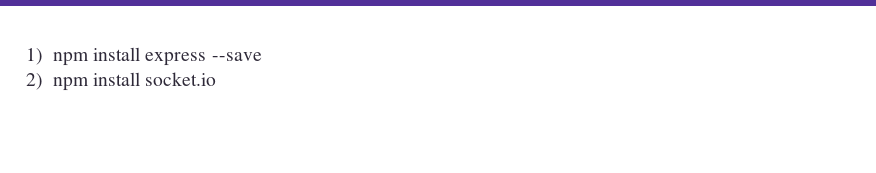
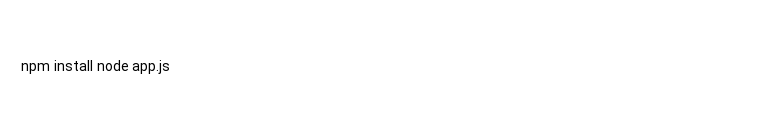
- 1) npm install express --save
- 2) npm install socket.io
+ npm install node app.js

